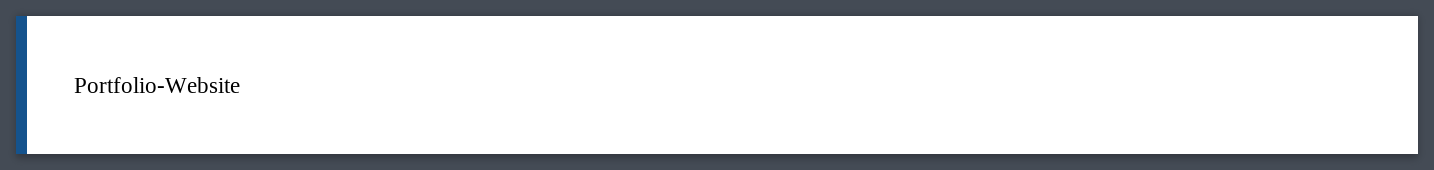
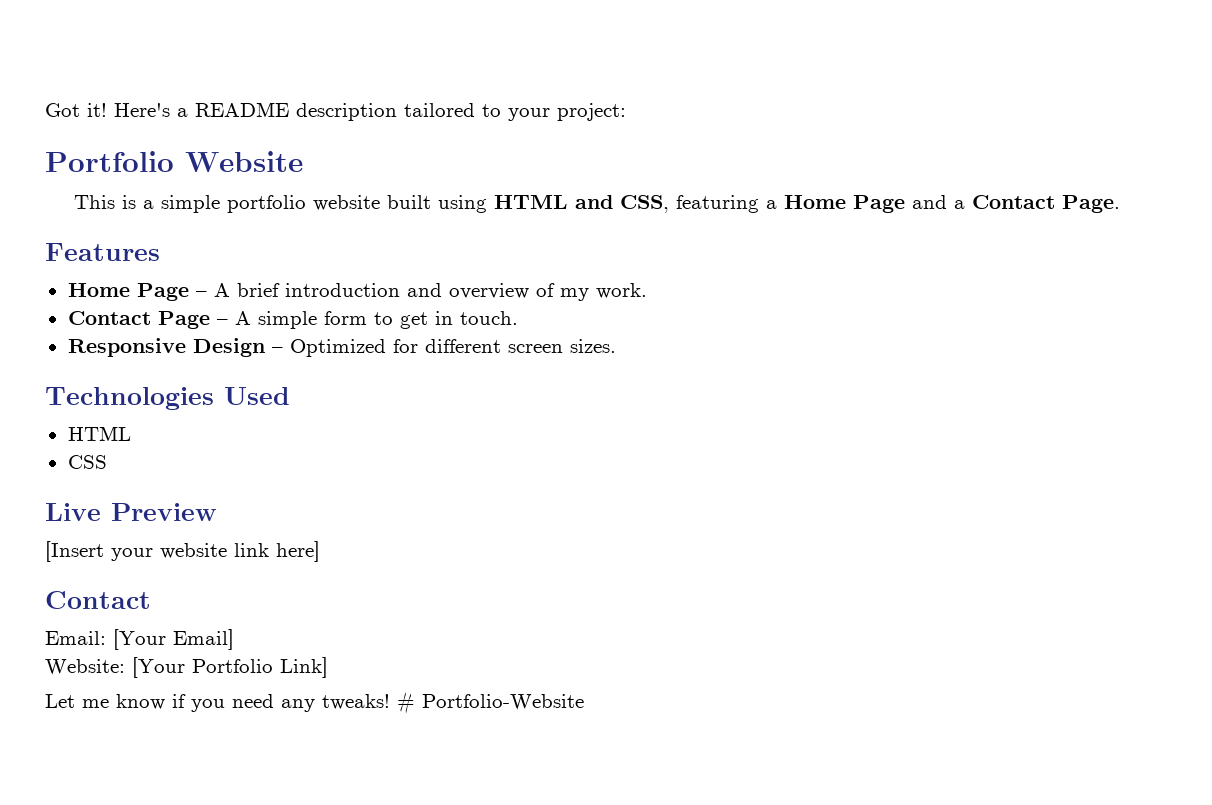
- Portfolio-Website
+ Got it! Here's a README description tailored to your project:
+ Portfolio Website
+ This is a simple portfolio website built using HTML and CSS, featuring a Home Page and a Contact Page.
+ Features
+ Home Page – A brief introduction and overview of my work.
+ Contact Page – A simple form to get in touch.
+ Responsive Design – Optimized for different screen sizes.
+ Technologies Used
+ HTML
+ CSS
+ Live Preview
+ [Insert your website link here]
+ Contact
+ Email: [Your Email]
+ Website: [Your Portfolio Link]
+ Let me know if you need any tweaks! # Portfolio-Website

